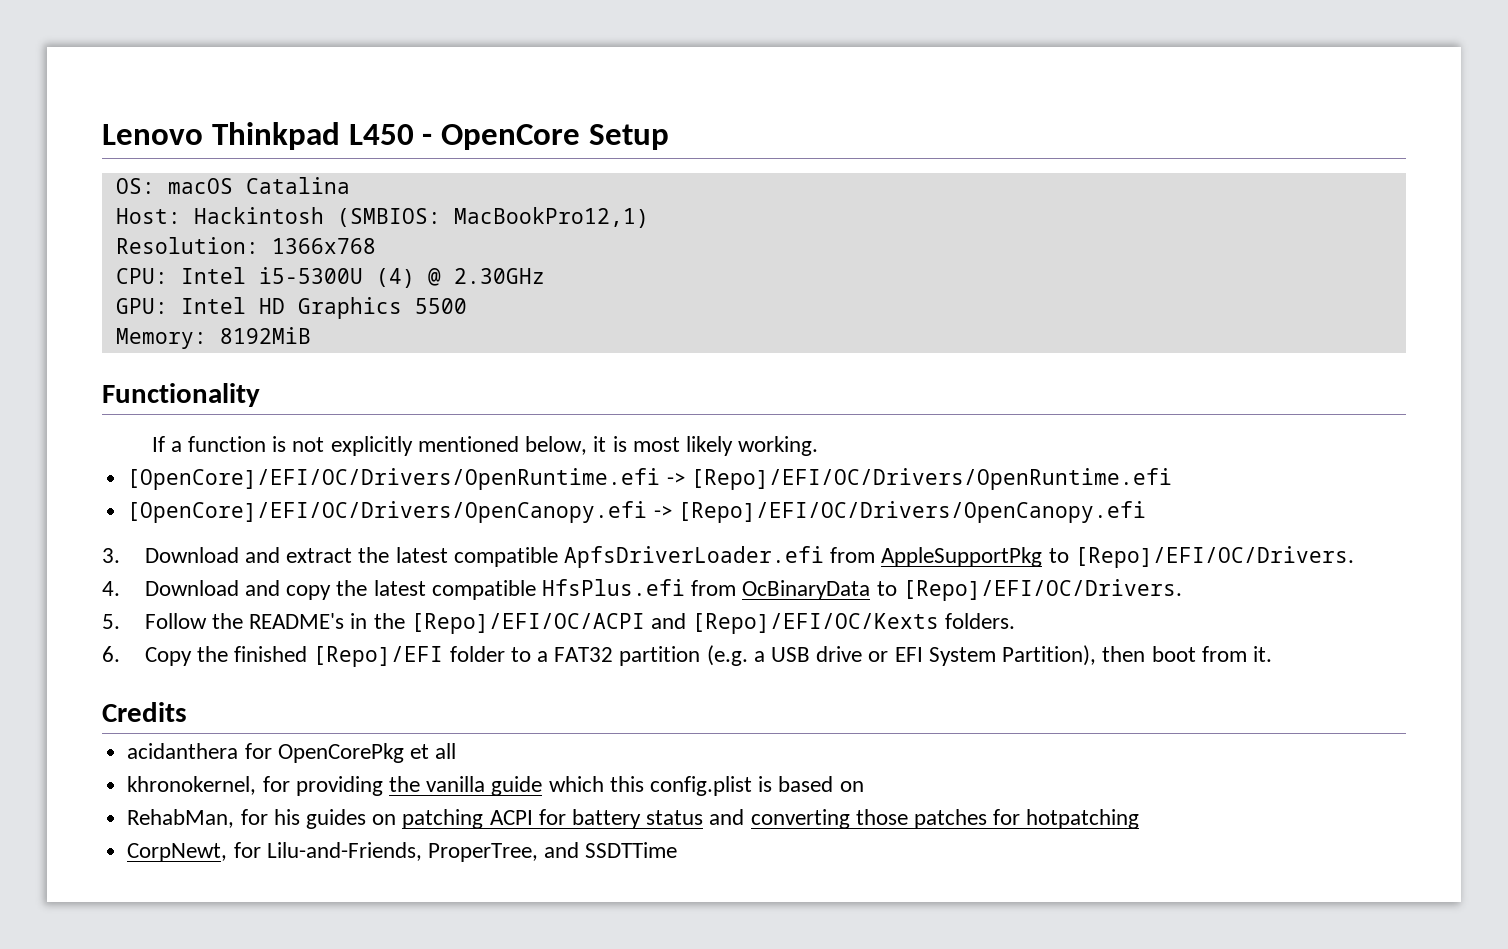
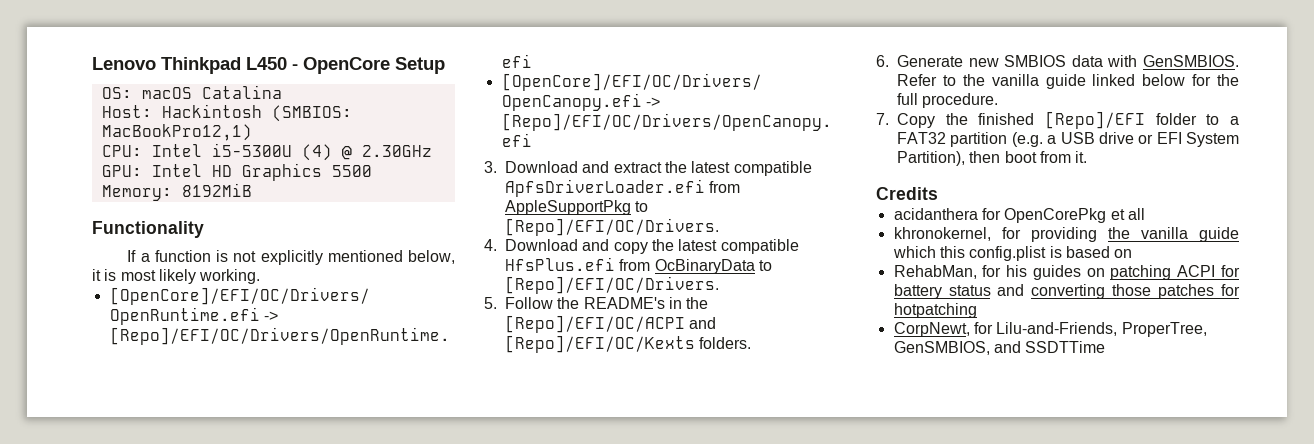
- Resolution: 1366x768
- 6. Copy the finished [Repo]/EFI folder to a FAT32 partition (e.g. a USB drive or EFI System Partition), then boot from it.
+ 6. Generate new SMBIOS data with GenSMBIOS. Refer to the vanilla guide linked below for the full procedure.
+ 7. Copy the finished [Repo]/EFI folder to a FAT32 partition (e.g. a USB drive or EFI System Partition), then boot from it.
- CorpNewt, for Lilu-and-Friends, ProperTree, and SSDTTime
+ CorpNewt, for Lilu-and-Friends, ProperTree, GenSMBIOS, and SSDTTime

